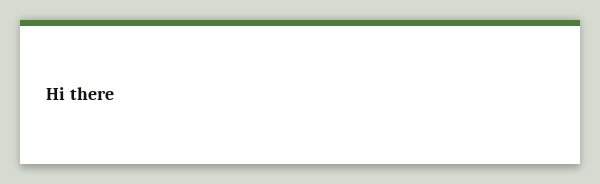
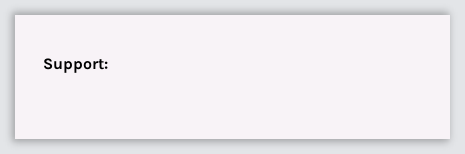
- Hi there
+ Support:

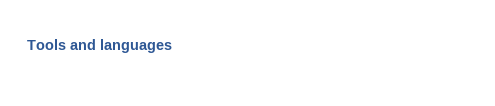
- Support:
+ Tools and languages

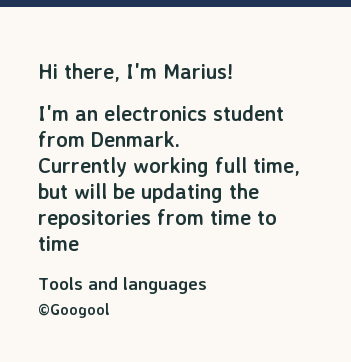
+ Hi there, I'm Marius!
+ I'm an electronics student from Denmark.
+ Currently working full time, but will be updating the repositories from time to time
+ ©Googool

